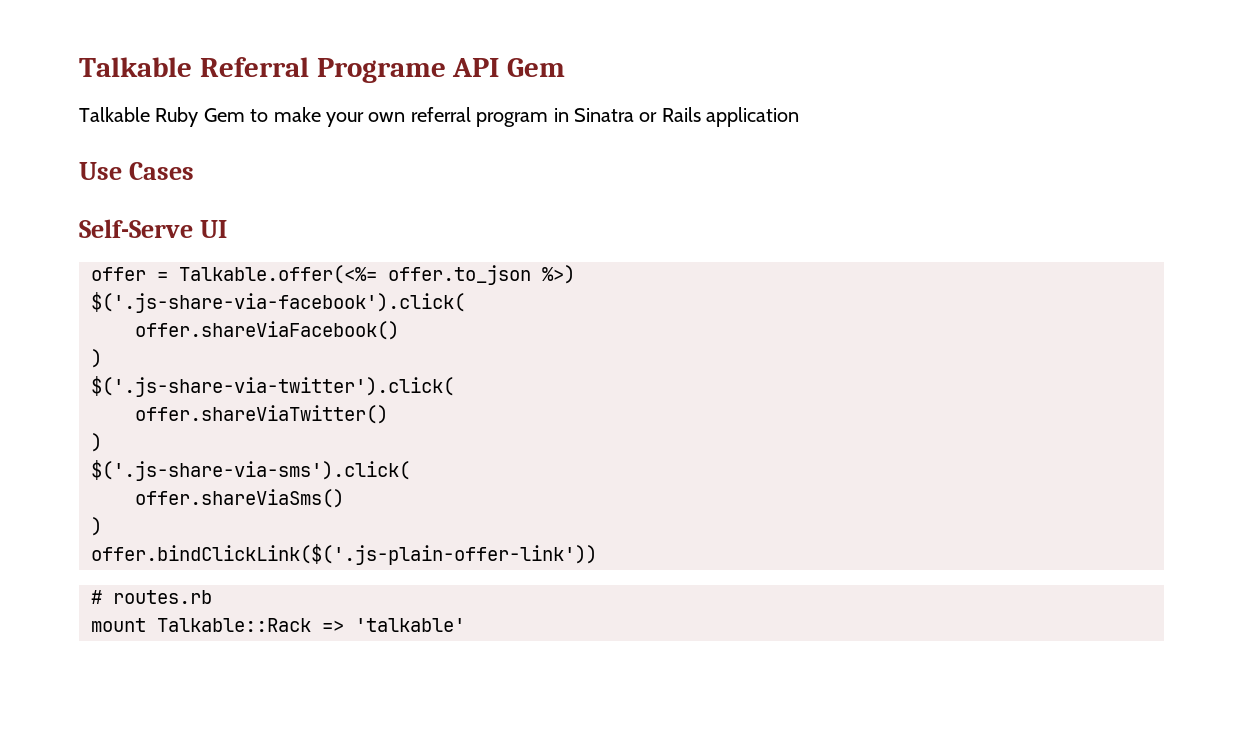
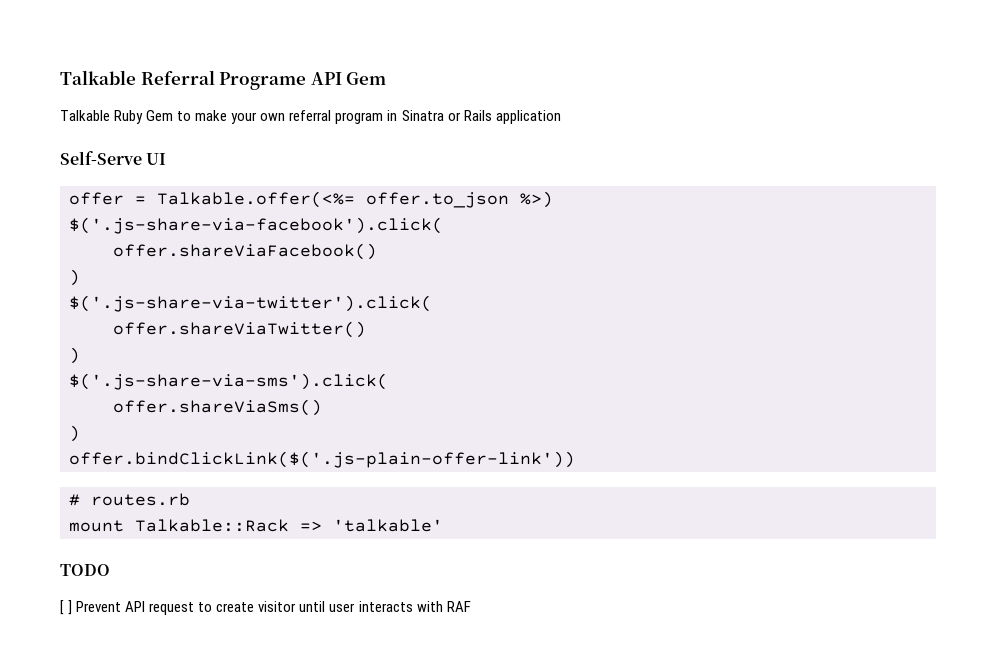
- Use Cases
+ TODO
+ [ ] Prevent API request to create visitor until user interacts with RAF

